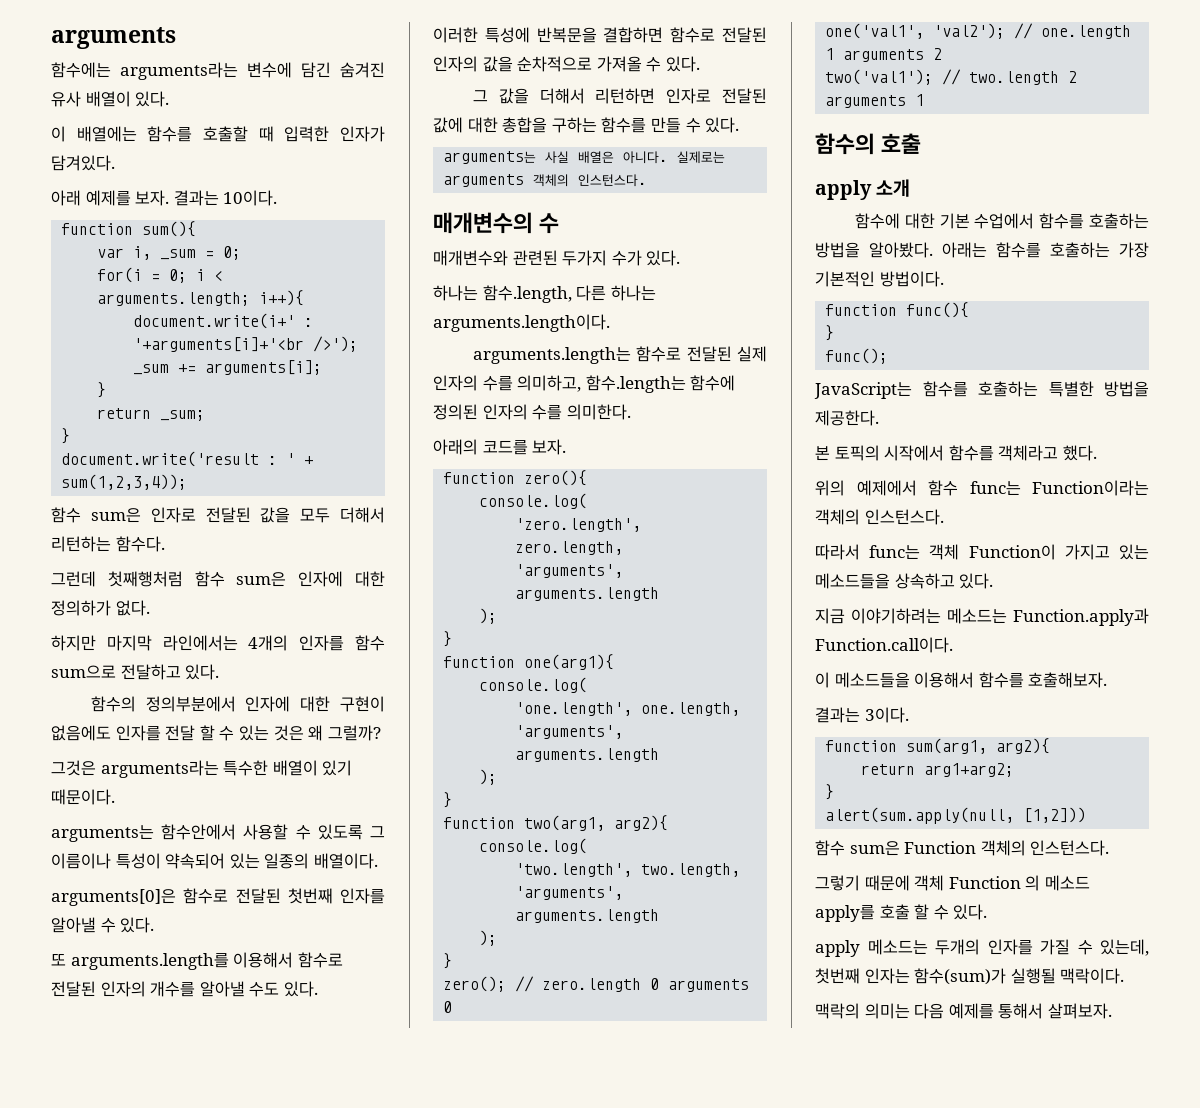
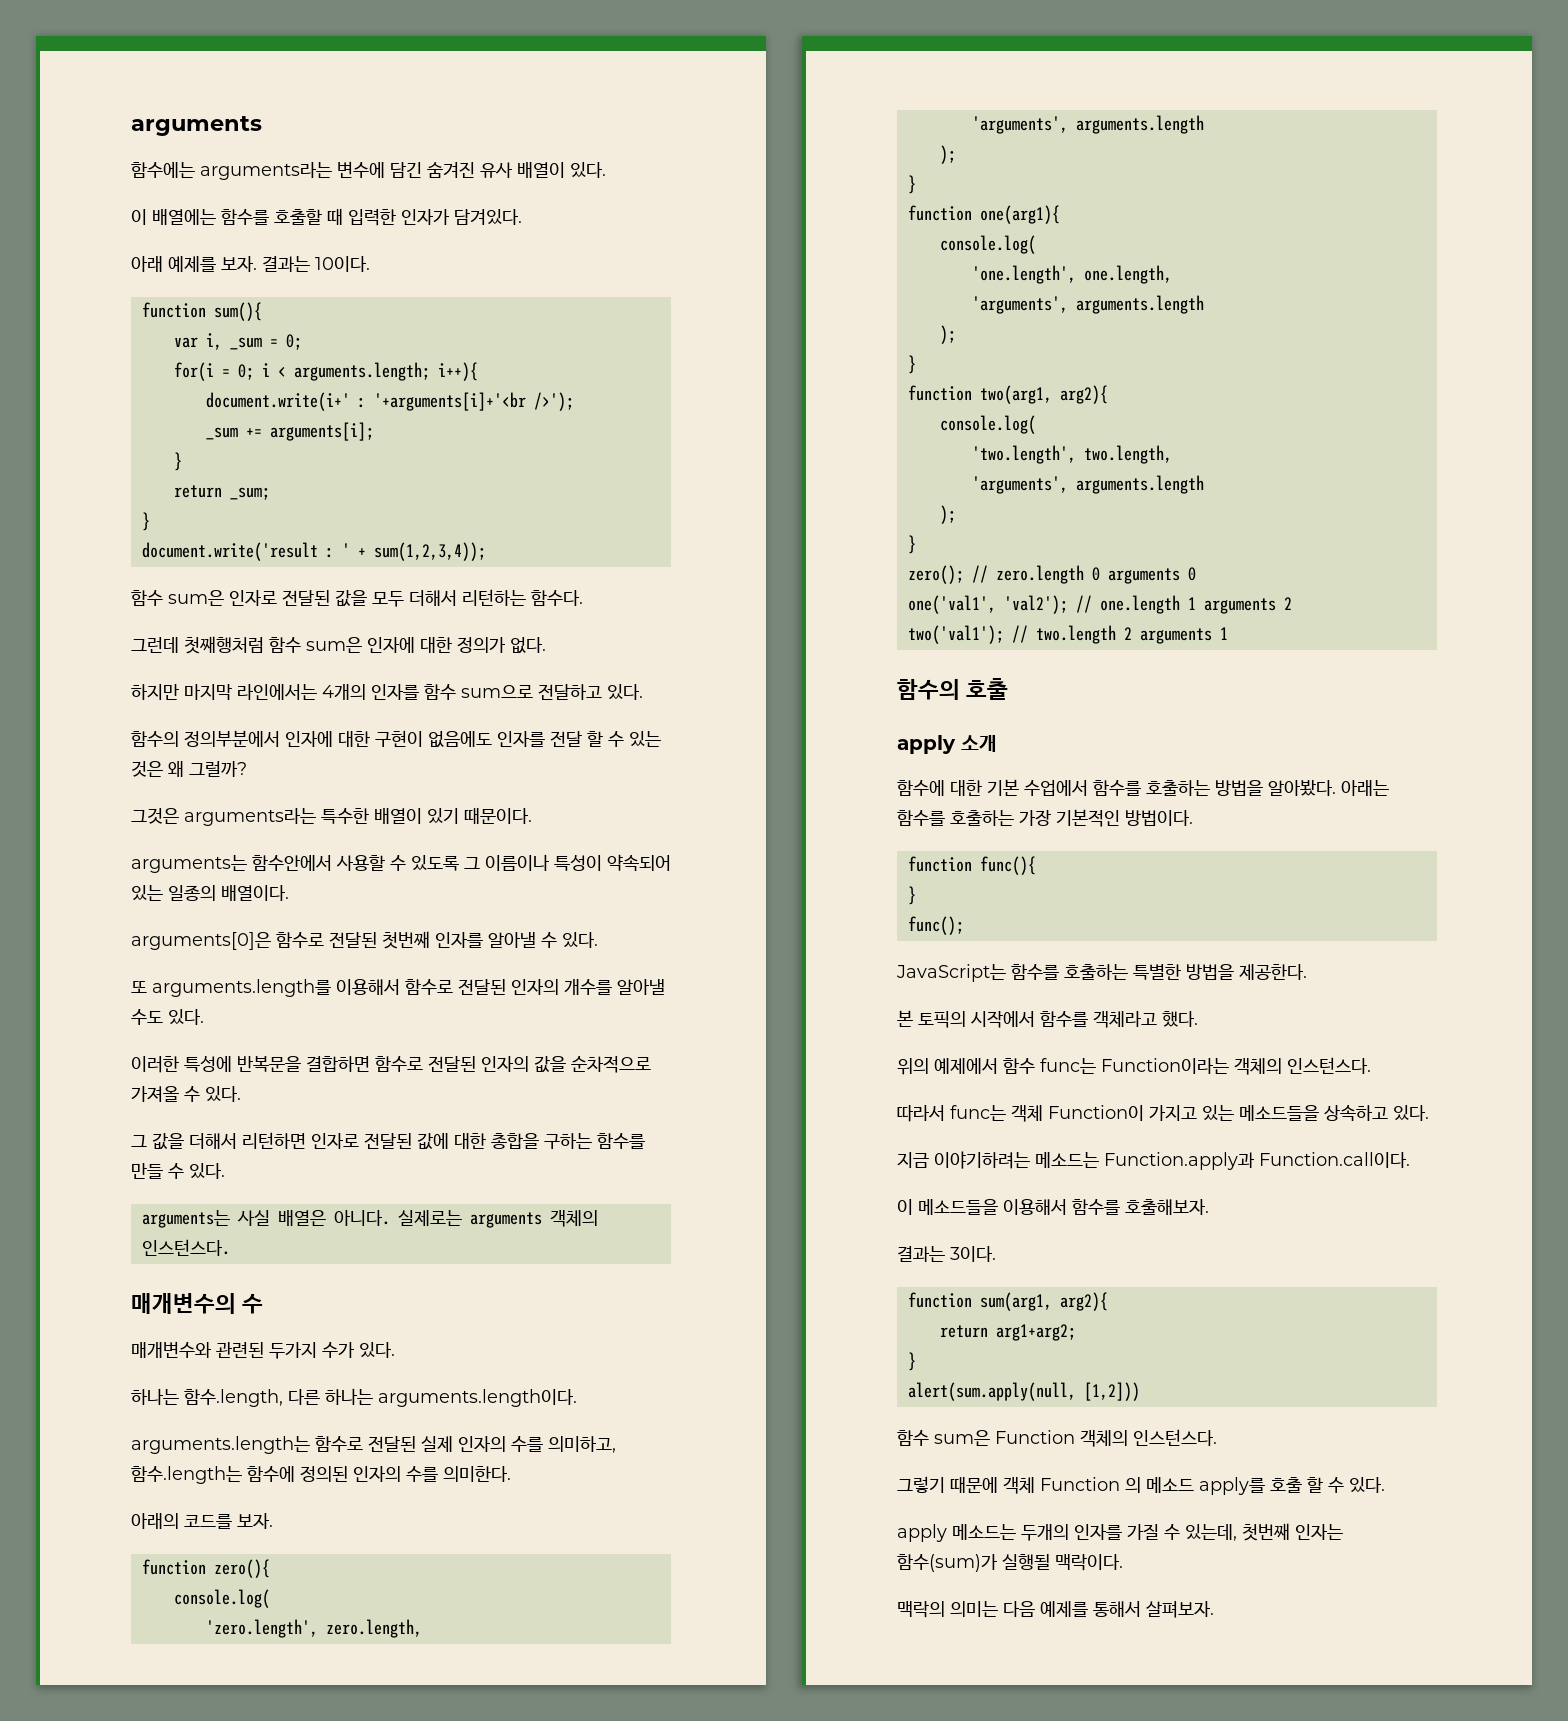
- 그런데 첫째행처럼 함수 sum은 인자에 대한 정의하가 없다.
+ 그런데 첫째행처럼 함수 sum은 인자에 대한 정의가 없다.

